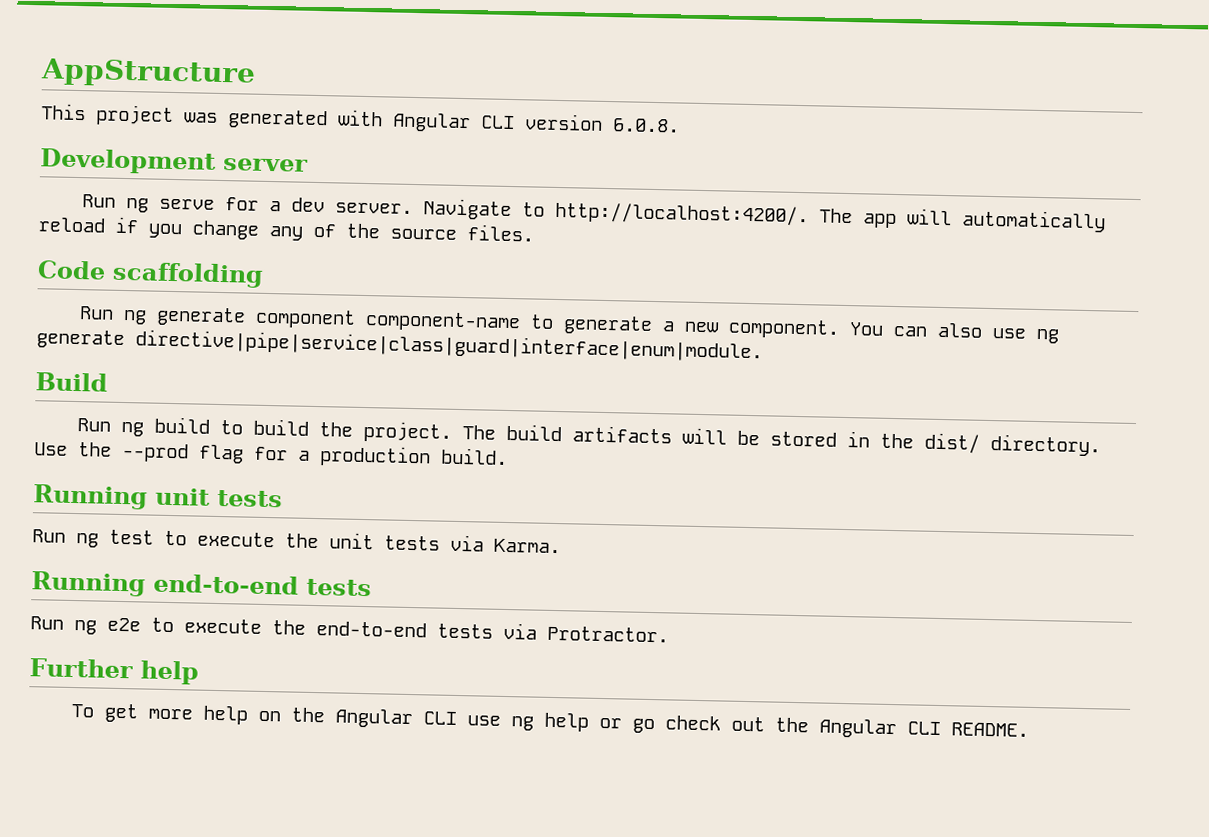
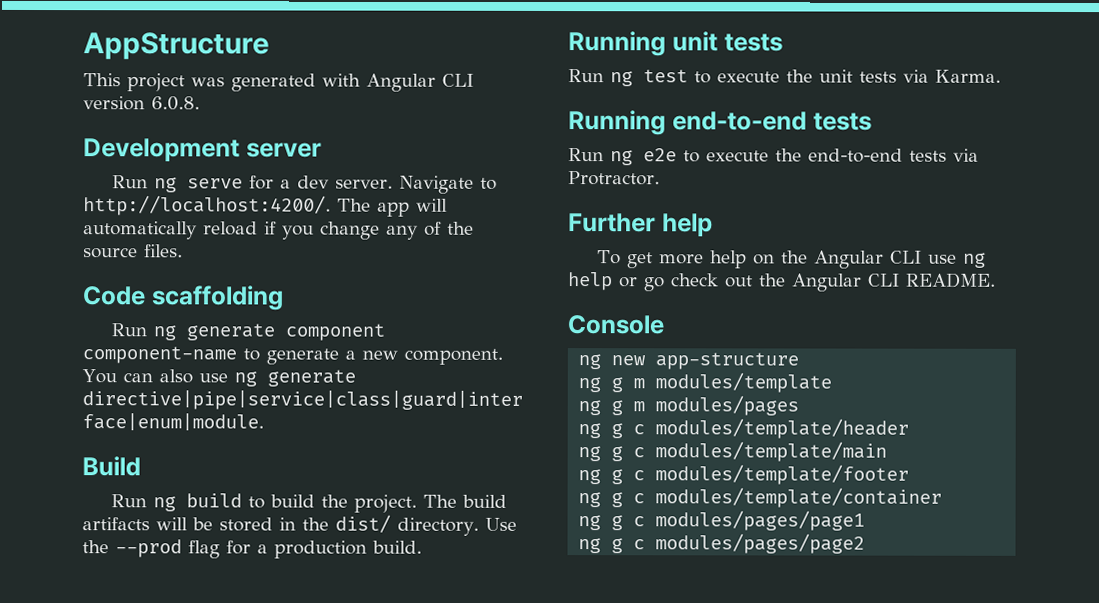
+ Console
+ ng new app-structure
+ ng g m modules/template
+ ng g m modules/pages
+ ng g c modules/template/header
+ ng g c modules/template/main
+ ng g c modules/template/footer
+ ng g c modules/template/container
+ ng g c modules/pages/page1
+ ng g c modules/pages/page2

